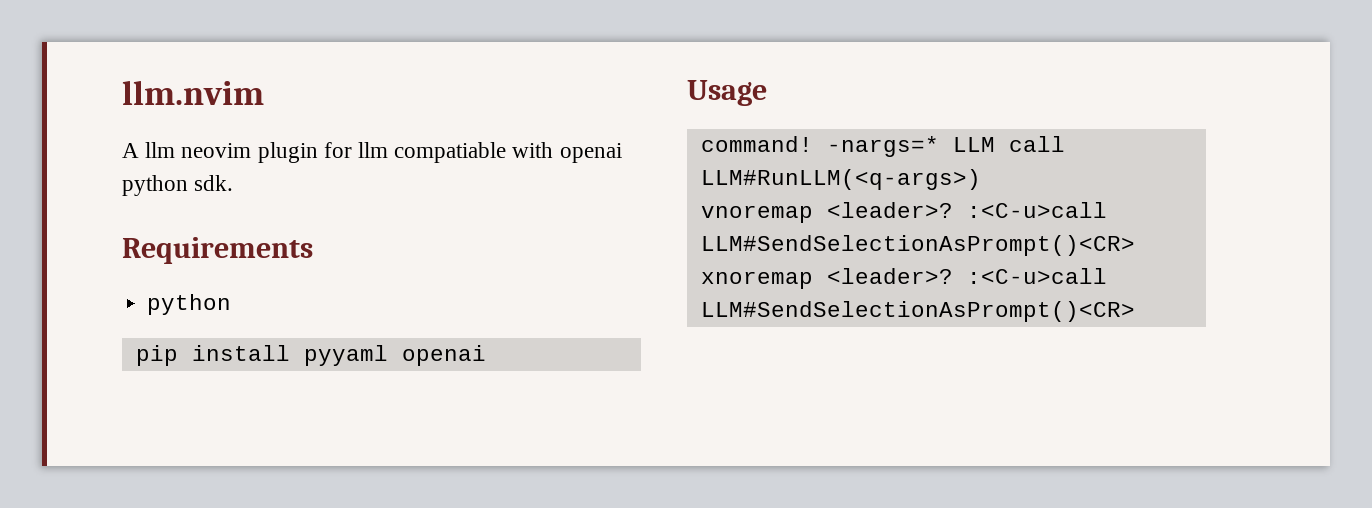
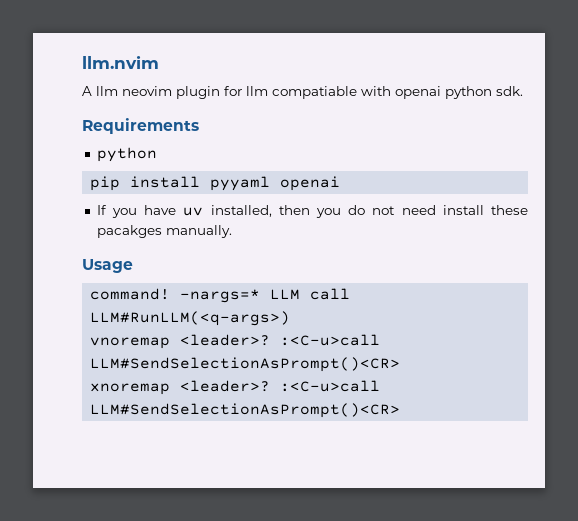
+ If you have uv installed, then you do not need install these pacakges manually.

